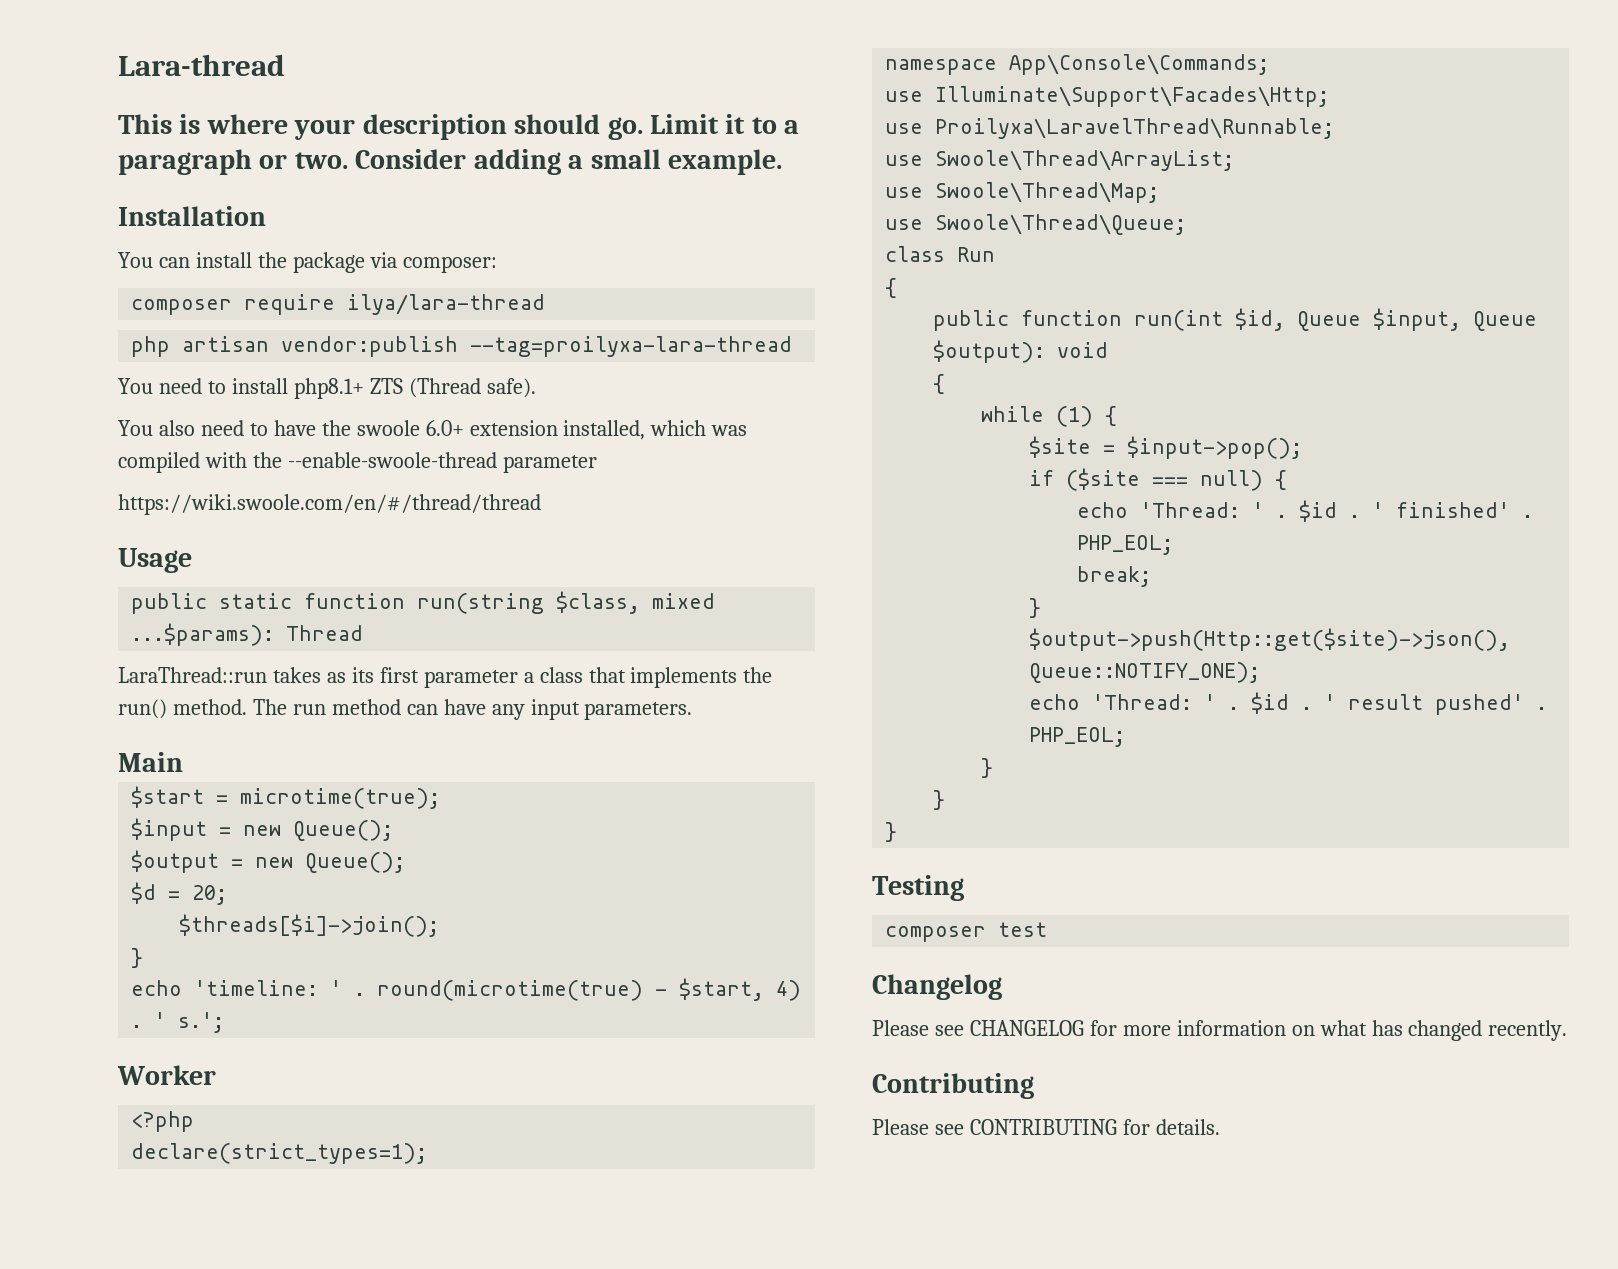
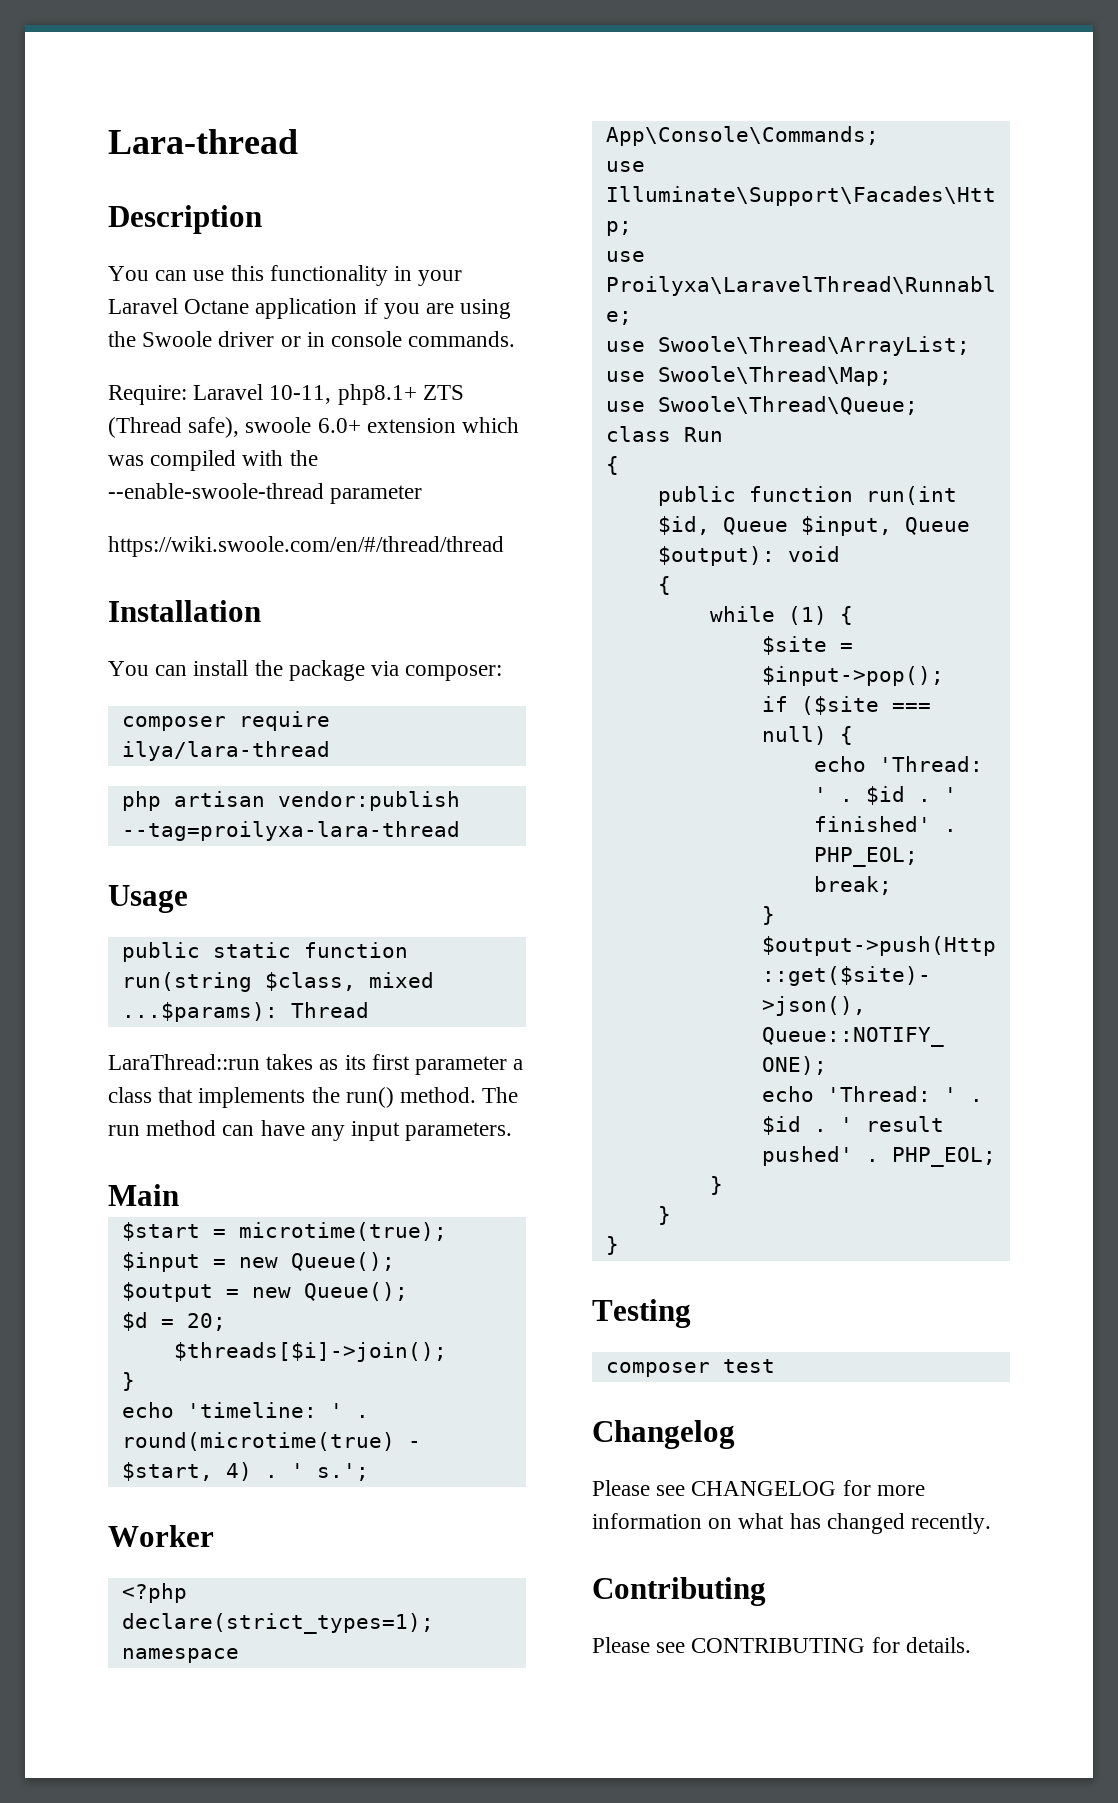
- This is where your description should go. Limit it to a paragraph or two. Consider adding a small example.
+ Description
+ You can use this functionality in your Laravel Octane application if you are using the Swoole driver or in console commands.
+ Require: Laravel 10-11, php8.1+ ZTS (Thread safe), swoole 6.0+ extension which was compiled with the --enable-swoole-thread parameter
+ https://wiki.swoole.com/en/#/thread/thread
- You need to install php8.1+ ZTS (Thread safe).
- You also need to have the swoole 6.0+ extension installed, which was compiled with the --enable-swoole-thread parameter
- https://wiki.swoole.com/en/#/thread/thread

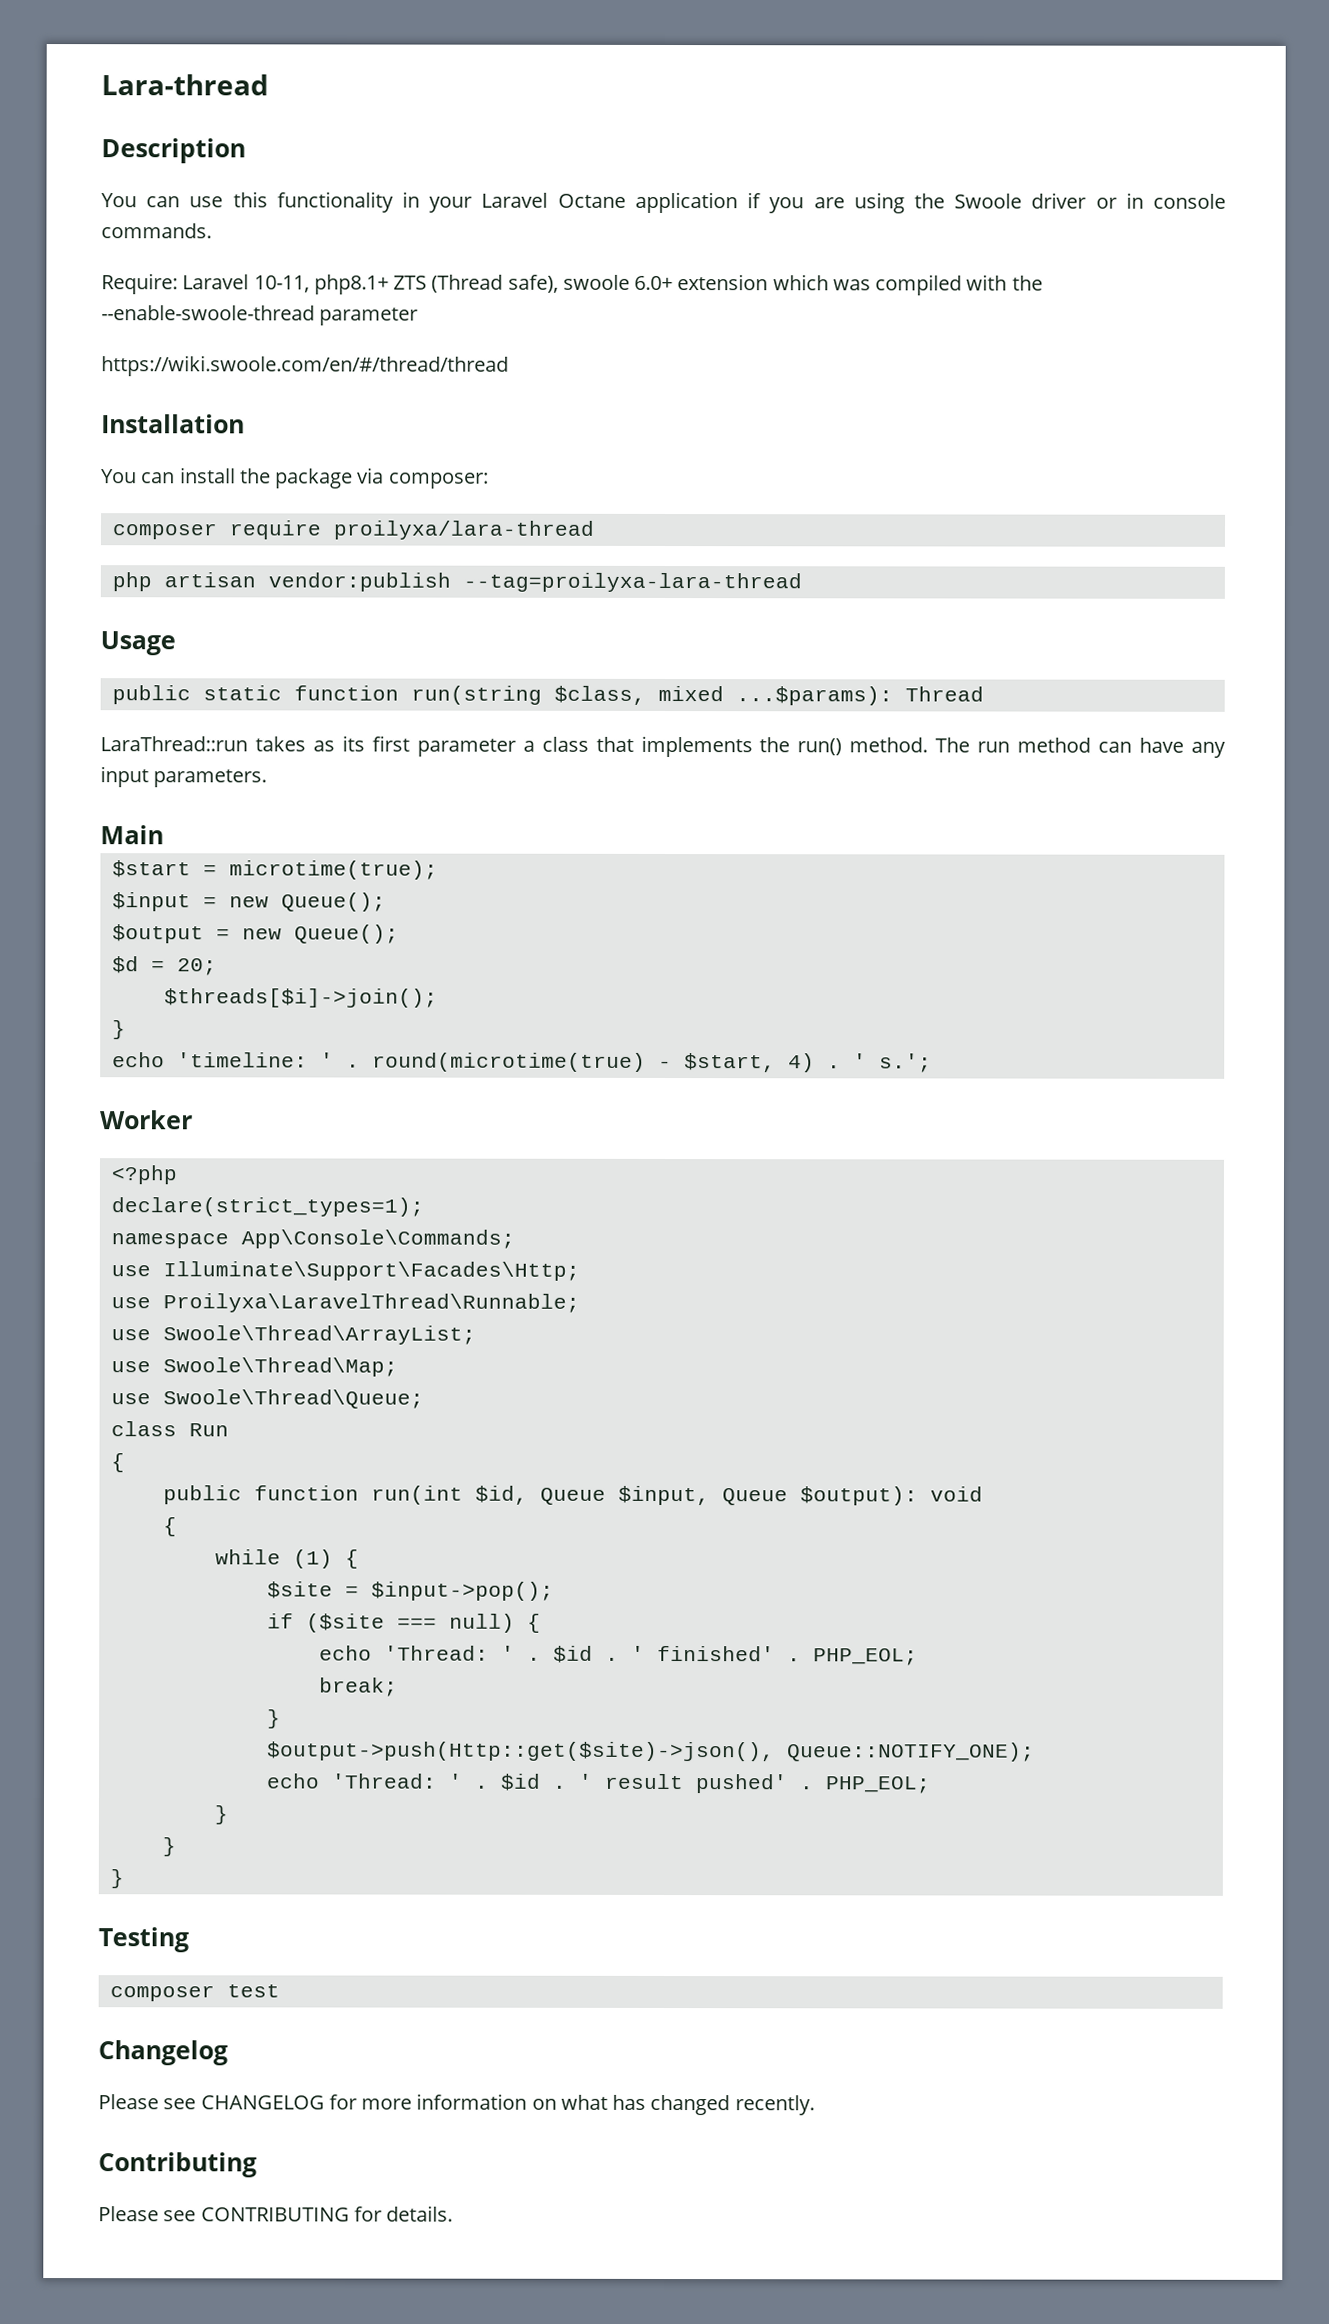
- composer require ilya/lara-thread
+ composer require proilyxa/lara-thread

